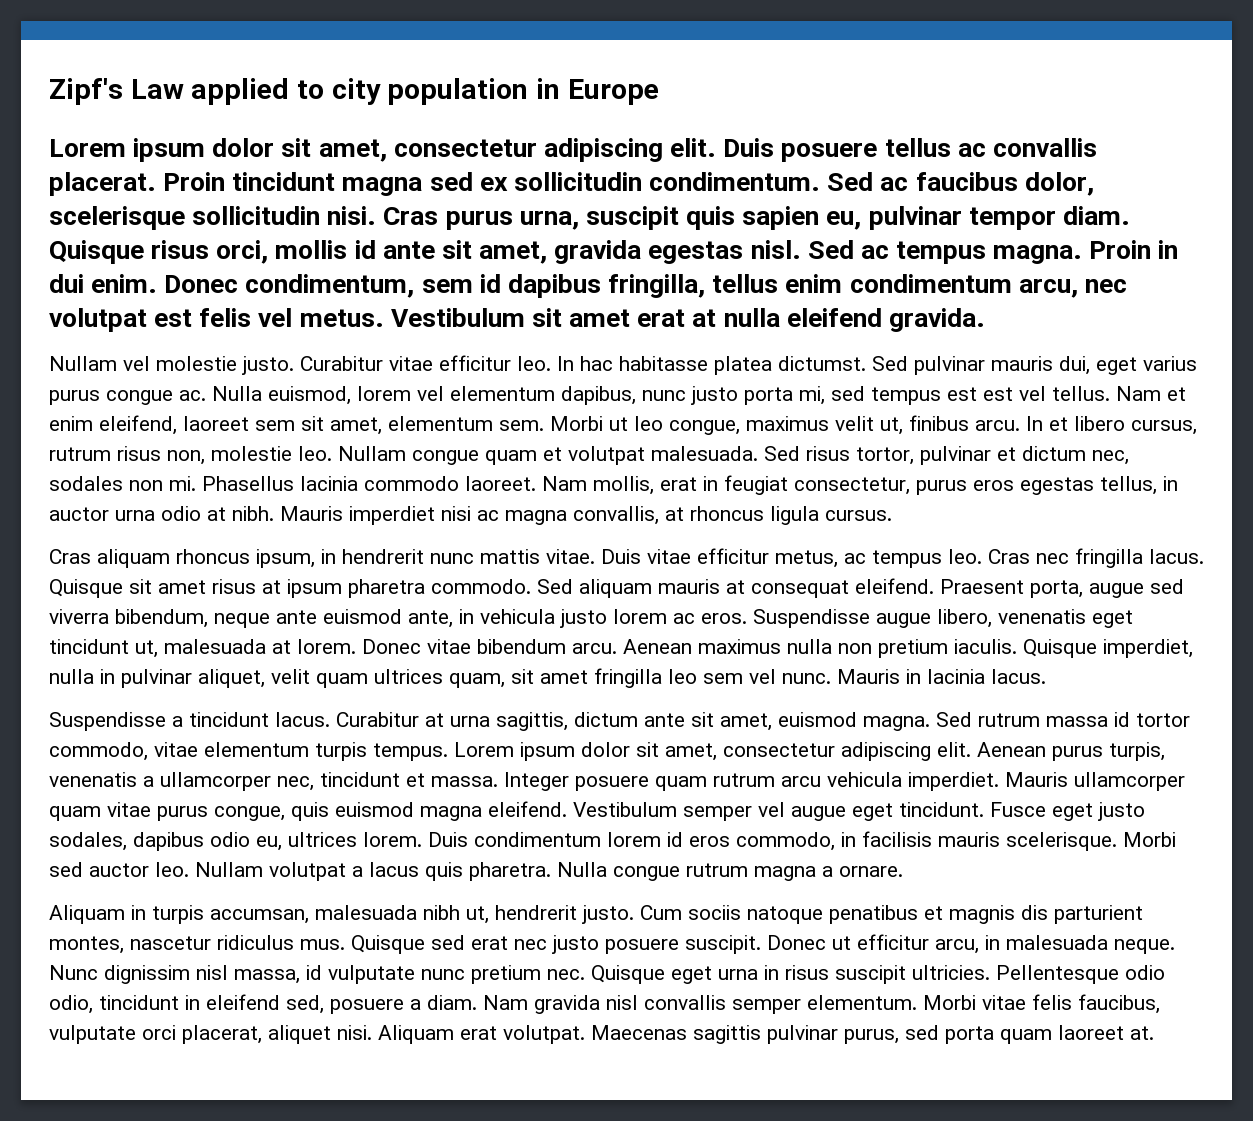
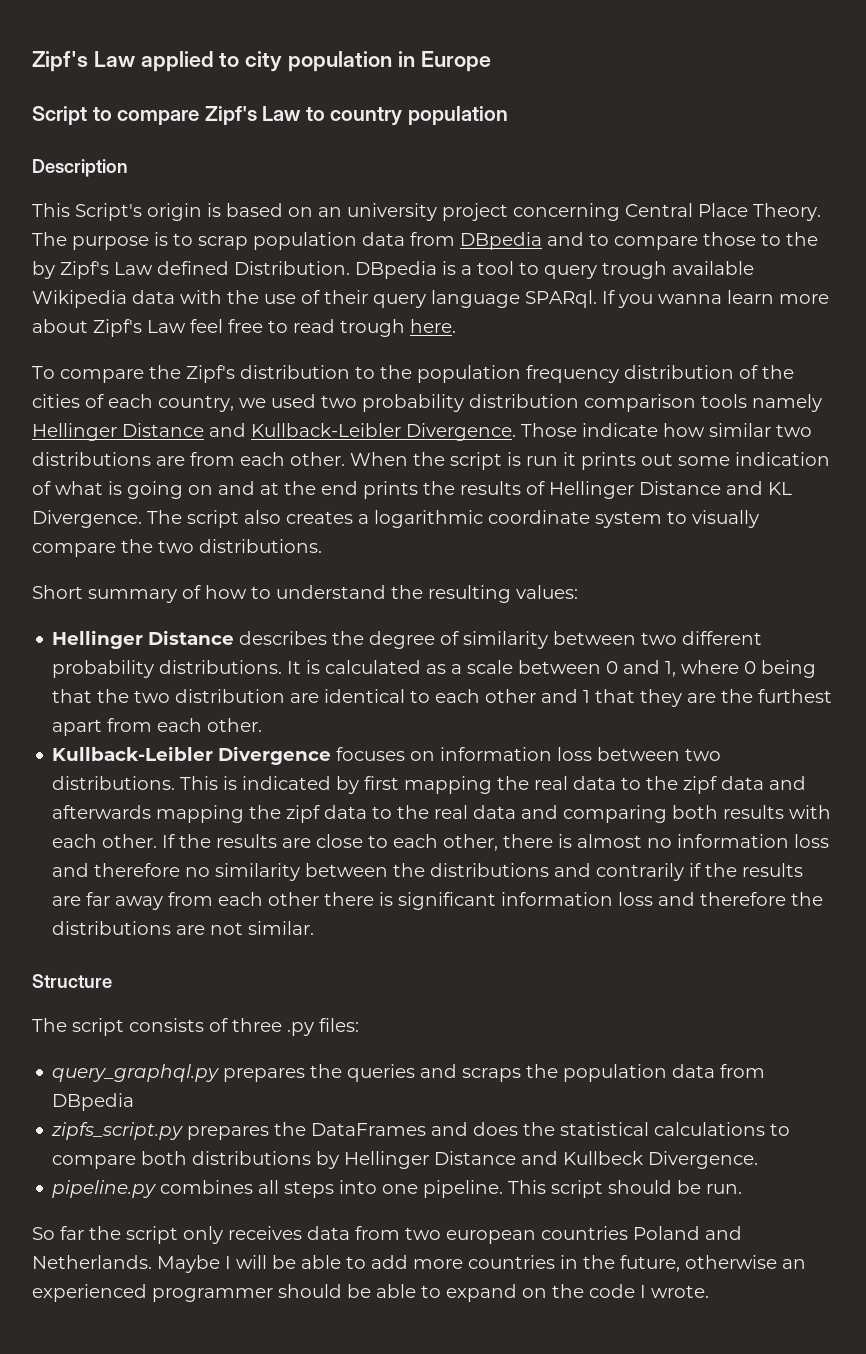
- Lorem ipsum dolor sit amet, consectetur adipiscing elit. Duis posuere tellus ac convallis placerat. Proin tincidunt magna sed ex sollicitudin condimentum. Sed ac faucibus dolor, scelerisque sollicitudin nisi. Cras purus urna, suscipit quis sapien eu, pulvinar tempor diam. Quisque risus orci, mollis id ante sit amet, gravida egestas nisl. Sed ac tempus magna. Proin in dui enim. Donec condimentum, sem id dapibus fringilla, tellus enim condimentum arcu, nec volutpat est felis vel metus. Vestibulum sit amet erat at nulla eleifend gravida.
- Nullam vel molestie justo. Curabitur vitae efficitur leo. In hac habitasse platea dictumst. Sed pulvinar mauris dui, eget varius purus congue ac. Nulla euismod, lorem vel elementum dapibus, nunc justo porta mi, sed tempus est est vel tellus. Nam et enim eleifend, laoreet sem sit amet, elementum sem. Morbi ut leo congue, maximus velit ut, finibus arcu. In et libero cursus, rutrum risus non, molestie leo. Nullam congue quam et volutpat malesuada. Sed risus tortor, pulvinar et dictum nec, sodales non mi. Phasellus lacinia commodo laoreet. Nam mollis, erat in feugiat consectetur, purus eros egestas tellus, in auctor urna odio at nibh. Mauris imperdiet nisi ac magna convallis, at rhoncus ligula cursus.
- Cras aliquam rhoncus ipsum, in hendrerit nunc mattis vitae. Duis vitae efficitur metus, ac tempus leo. Cras nec fringilla lacus. Quisque sit amet risus at ipsum pharetra commodo. Sed aliquam mauris at consequat eleifend. Praesent porta, augue sed viverra bibendum, neque ante euismod ante, in vehicula justo lorem ac eros. Suspendisse augue libero, venenatis eget tincidunt ut, malesuada at lorem. Donec vitae bibendum arcu. Aenean maximus nulla non pretium iaculis. Quisque imperdiet, nulla in pulvinar aliquet, velit quam ultrices quam, sit amet fringilla leo sem vel nunc. Mauris in lacinia lacus.
- Suspendisse a tincidunt lacus. Curabitur at urna sagittis, dictum ante sit amet, euismod magna. Sed rutrum massa id tortor commodo, vitae elementum turpis tempus. Lorem ipsum dolor sit amet, consectetur adipiscing elit. Aenean purus turpis, venenatis a ullamcorper nec, tincidunt et massa. Integer posuere quam rutrum arcu vehicula imperdiet. Mauris ullamcorper quam vitae purus congue, quis euismod magna eleifend. Vestibulum semper vel augue eget tincidunt. Fusce eget justo sodales, dapibus odio eu, ultrices lorem. Duis condimentum lorem id eros commodo, in facilisis mauris scelerisque. Morbi sed auctor leo. Nullam volutpat a lacus quis pharetra. Nulla congue rutrum magna a ornare.
- Aliquam in turpis accumsan, malesuada nibh ut, hendrerit justo. Cum sociis natoque penatibus et magnis dis parturient montes, nascetur ridiculus mus. Quisque sed erat nec justo posuere suscipit. Donec ut efficitur arcu, in malesuada neque. Nunc dignissim nisl massa, id vulputate nunc pretium nec. Quisque eget urna in risus suscipit ultricies. Pellentesque odio odio, tincidunt in eleifend sed, posuere a diam. Nam gravida nisl convallis semper elementum. Morbi vitae felis faucibus, vulputate orci placerat, aliquet nisi. Aliquam erat volutpat. Maecenas sagittis pulvinar purus, sed porta quam laoreet at.
+ Script to compare Zipf's Law to country population
+ Description
+ This Script's origin is based on an university project concerning Central Place Theory. The purpose is to scrap population data from DBpedia and to compare those to the by Zipf's Law defined Distribution. DBpedia is a tool to query trough available Wikipedia data with the use of their query language SPARql. If you wanna learn more about Zipf's Law feel free to read trough here.
+ To compare the Zipf's distribution to the population frequency distribution of the cities of each country, we used two probability distribution comparison tools namely Hellinger Distance and Kullback-Leibler Divergence. Those indicate how similar two distributions are from each other. When the script is run it prints out some indication of what is going on and at the end prints the results of Hellinger Distance and KL Divergence. The script also creates a logarithmic coordinate system to visually compare the two distributions.
+ Short summary of how to understand the resulting values:
+ Hellinger Distance describes the degree of similarity between two different probability distributions. It is calculated as a scale between 0 and 1, where 0 being that the two distribution are identical to each other and 1 that they are the furthest apart from each other.
+ Kullback-Leibler Divergence focuses on information loss between two distributions. This is indicated by first mapping the real data to the zipf data and afterwards mapping the zipf data to the real data and comparing both results with each other. If the results are close to each other, there is almost no information loss and therefore no similarity between the distributions and contrarily if the results are far away from each other there is significant information loss and therefore the distributions are not similar.
+ Structure
+ The script consists of three .py files:
+ query_graphql.py prepares the queries and scraps the population data from DBpedia
+ zipfs_script.py prepares the DataFrames and does the statistical calculations to compare both distributions by Hellinger Distance and Kullbeck Divergence.
+ pipeline.py combines all steps into one pipeline. This script should be run.
+ So far the script only receives data from two european countries Poland and Netherlands. Maybe I will be able to add more countries in the future, otherwise an experienced programmer should be able to expand on the code I wrote.

